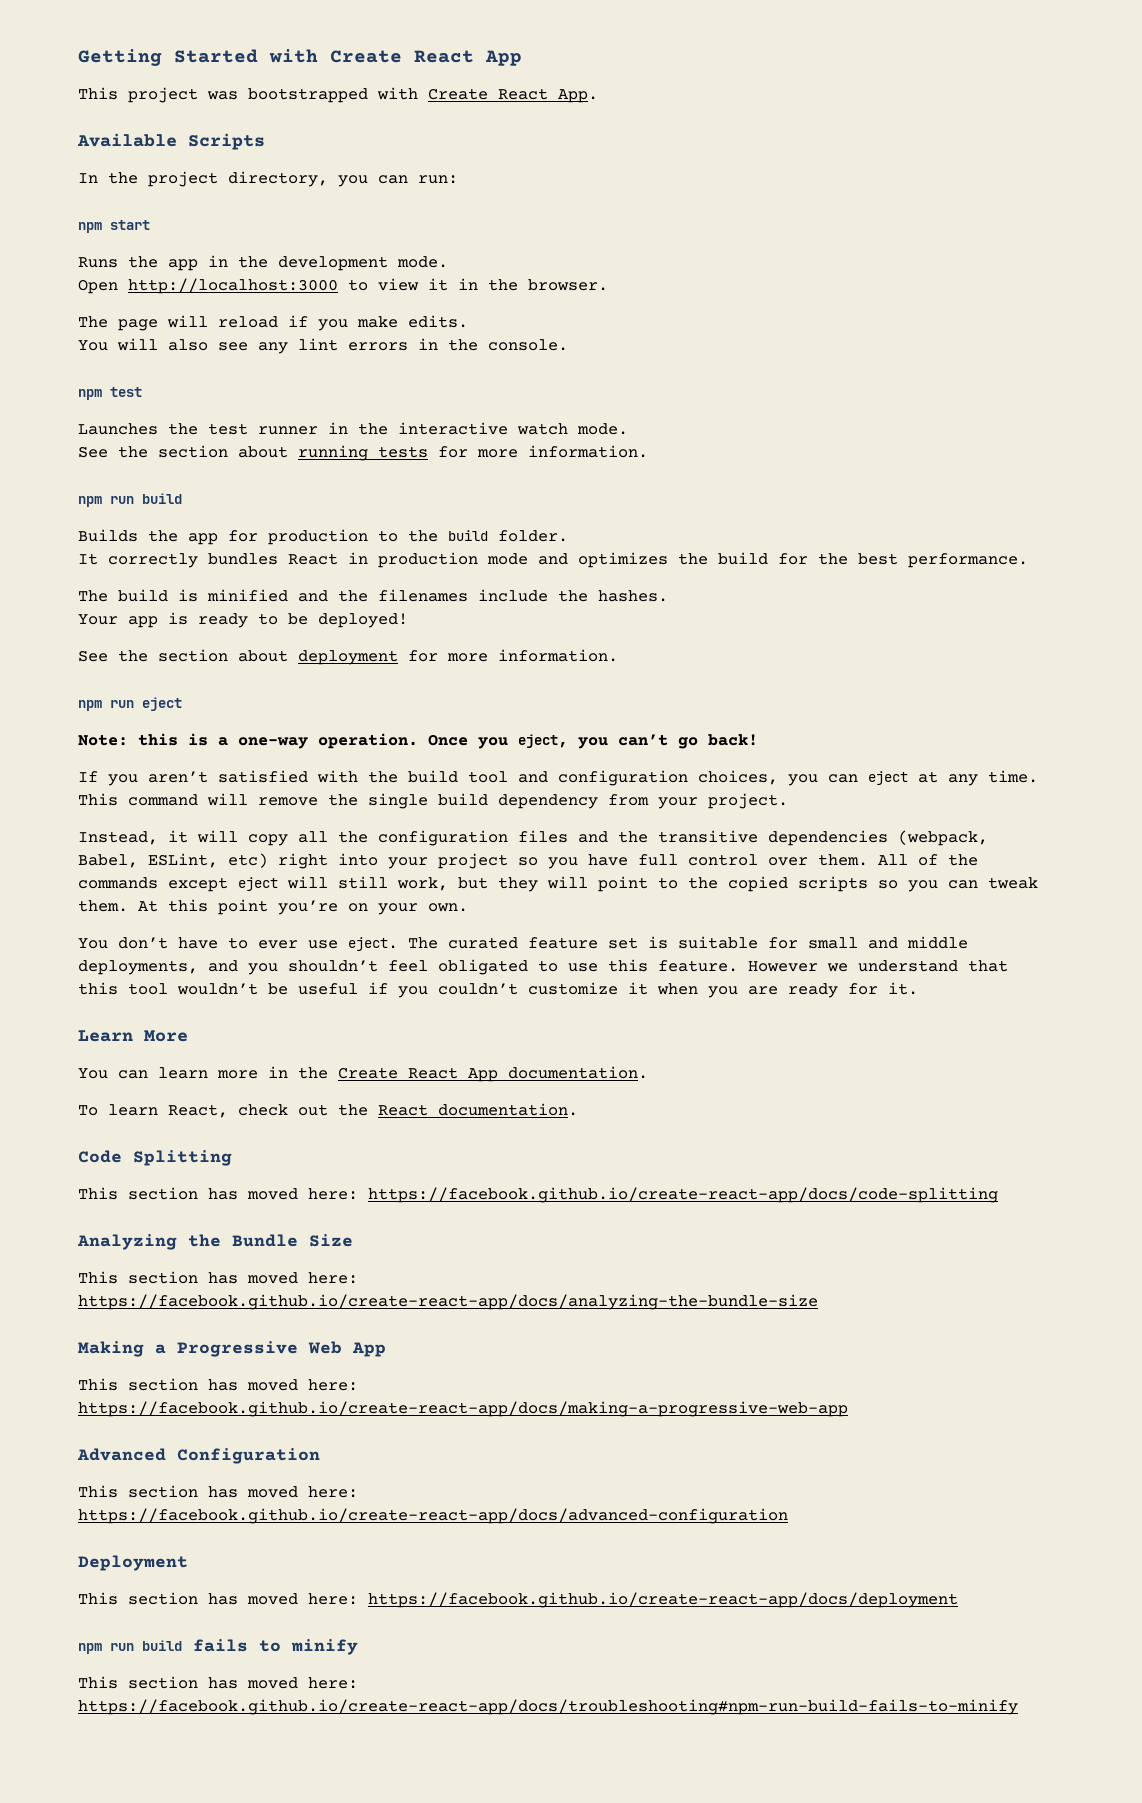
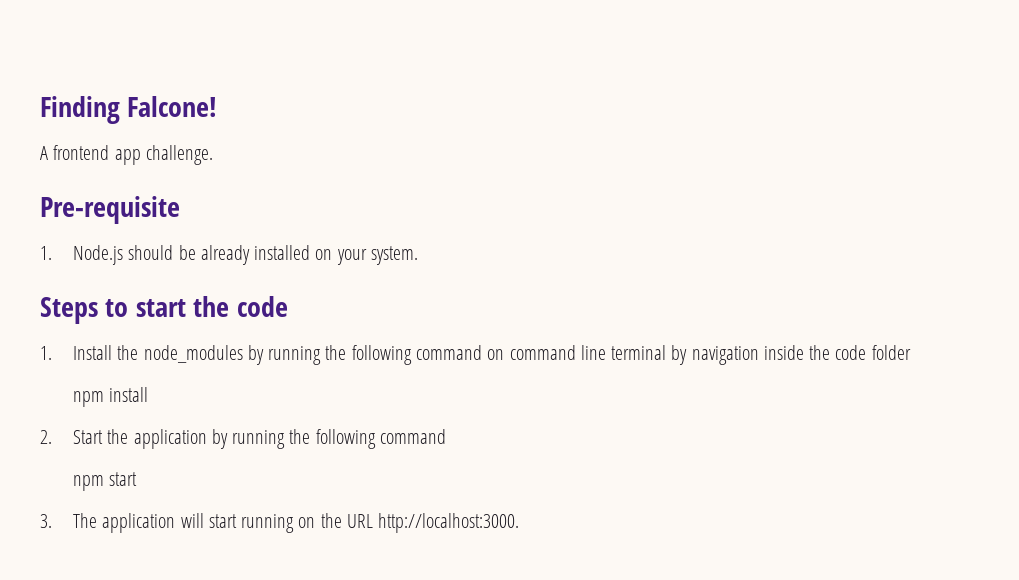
- Getting Started with Create React App
- This project was bootstrapped with Create React App.
- Available Scripts
- In the project directory, you can run:
+ Finding Falcone!
+ A frontend app challenge.
+ Pre-requisite
+ 1. Node.js should be already installed on your system.
+ Steps to start the code
+ 1. Install the node_modules by running the following command on command line terminal by navigation inside the code folder
+ npm install
+ 2. Start the application by running the following command
  npm start
- Runs the app in the development mode.
- Open http://localhost:3000 to view it in the browser.
- The page will reload if you make edits.
- You will also see any lint errors in the console.
- npm test
- Launches the test runner in the interactive watch mode.
- See the section about running tests for more information.
- npm run build
- Builds the app for production to the build folder.
- It correctly bundles React in production mode and optimizes the build for the best performance.
- The build is minified and the filenames include the hashes.
- Your app is ready to be deployed!
- See the section about deployment for more information.
- npm run eject
- Note: this is a one-way operation. Once you eject, you can’t go back!
- If you aren’t satisfied with the build tool and configuration choices, you can eject at any time. This command will remove the single build dependency from your project.
- Instead, it will copy all the configuration files and the transitive dependencies (webpack, Babel, ESLint, etc) right into your project so you have full control over them. All of the commands except eject will still work, but they will point to the copied scripts so you can tweak them. At this point you’re on your own.
- You don’t have to ever use eject. The curated feature set is suitable for small and middle deployments, and you shouldn’t feel obligated to use this feature. However we understand that this tool wouldn’t be useful if you couldn’t customize it when you are ready for it.
- Learn More
- You can learn more in the Create React App documentation.
- To learn React, check out the React documentation.
- Code Splitting
- This section has moved here: https://facebook.github.io/create-react-app/docs/code-splitting
- Analyzing the Bundle Size
- This section has moved here: https://facebook.github.io/create-react-app/docs/analyzing-the-bundle-size
- Making a Progressive Web App
- This section has moved here: https://facebook.github.io/create-react-app/docs/making-a-progressive-web-app
- Advanced Configuration
- This section has moved here: https://facebook.github.io/create-react-app/docs/advanced-configuration
- Deployment
- This section has moved here: https://facebook.github.io/create-react-app/docs/deployment
- npm run build fails to minify
- This section has moved here: https://facebook.github.io/create-react-app/docs/troubleshooting#npm-run-build-fails-to-minify
+ 3. The application will start running on the URL http://localhost:3000.

